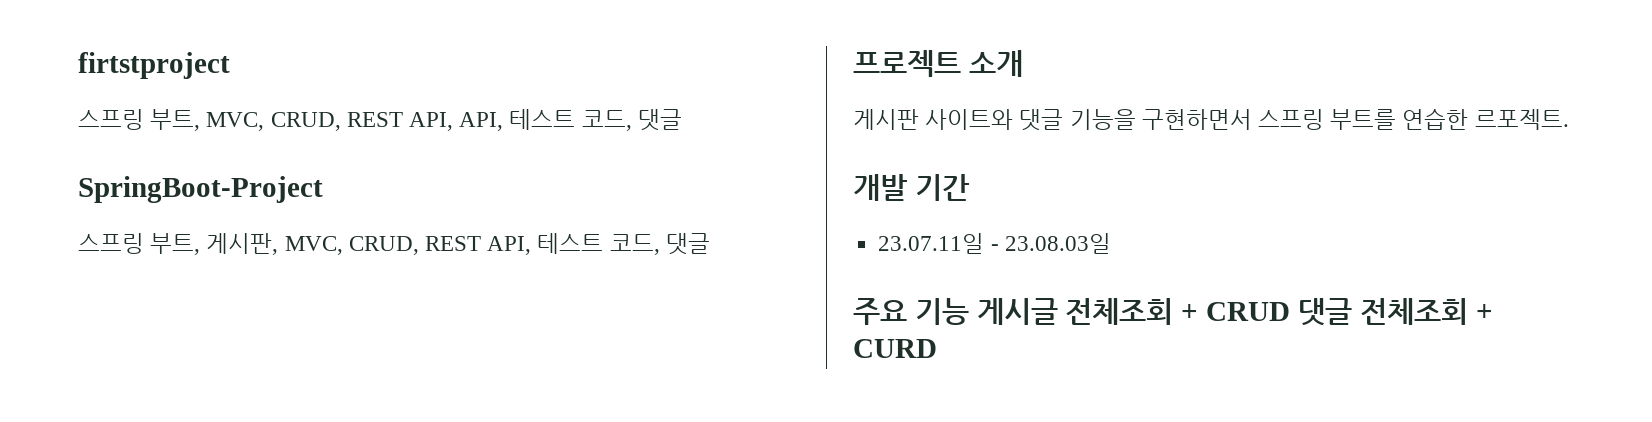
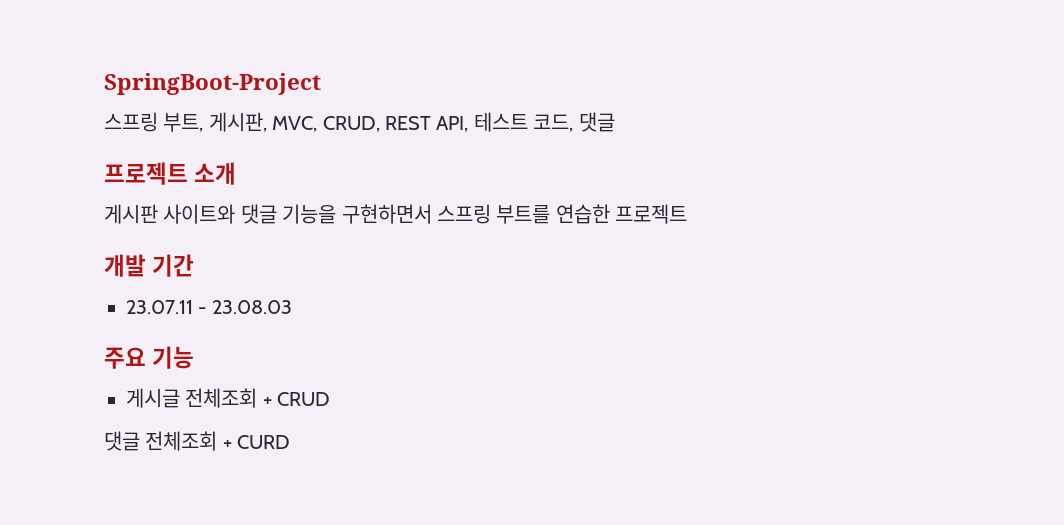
- firtstproject
- 스프링 부트, MVC, CRUD, REST API, API, 테스트 코드, 댓글
- 게시판 사이트와 댓글 기능을 구현하면서 스프링 부트를 연습한 르포젝트.
+ 게시판 사이트와 댓글 기능을 구현하면서 스프링 부트를 연습한 프로젝트
- 23.07.11일 - 23.08.03일
+ 23.07.11 - 23.08.03
- 주요 기능 게시글 전체조회 + CRUD 댓글 전체조회 + CURD
+ 주요 기능
+ 게시글 전체조회 + CRUD
+ 댓글 전체조회 + CURD

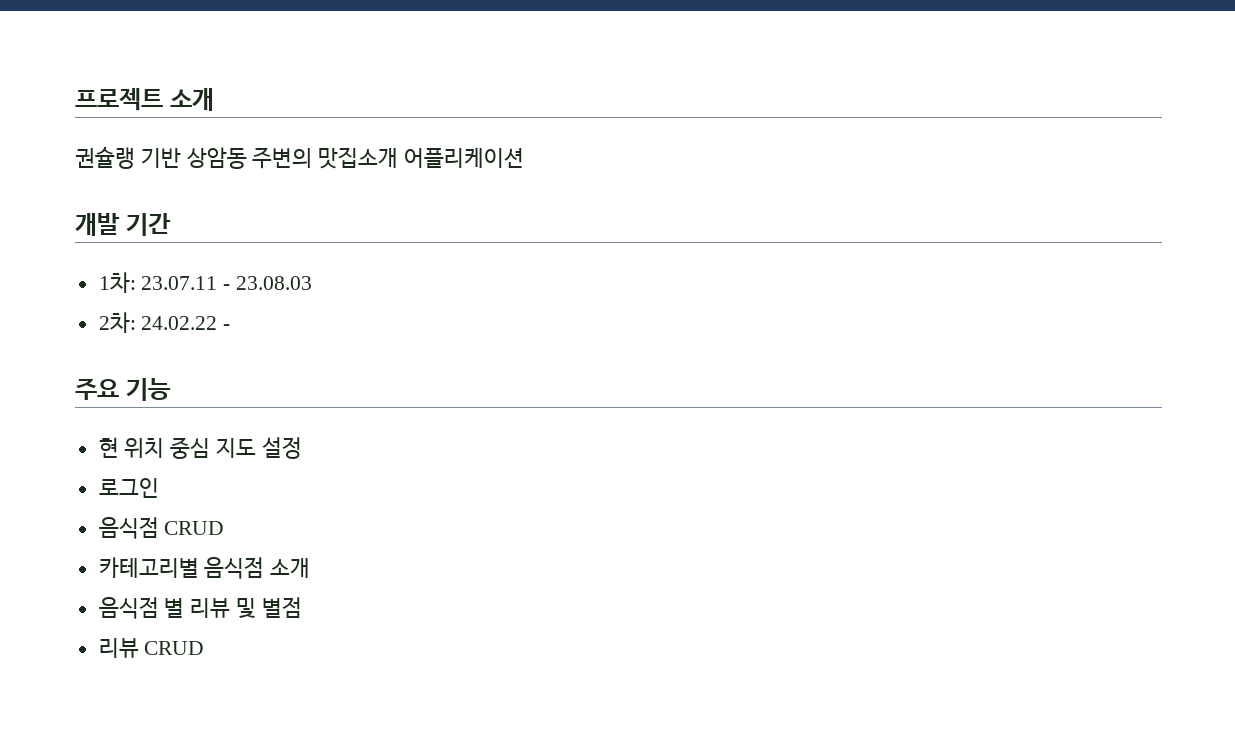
- SpringBoot-Project
- 스프링 부트, 게시판, MVC, CRUD, REST API, 테스트 코드, 댓글
  프로젝트 소개
- 게시판 사이트와 댓글 기능을 구현하면서 스프링 부트를 연습한 프로젝트
+ 권슐랭 기반 상암동 주변의 맛집소개 어플리케이션
- 23.07.11 - 23.08.03
+ 1차: 23.07.11 - 23.08.03
+ 2차: 24.02.22 -
- 게시글 전체조회 + CRUD
- 댓글 전체조회 + CURD
+ 현 위치 중심 지도 설정
+ 로그인
+ 음식점 CRUD
+ 카테고리별 음식점 소개
+ 음식점 별 리뷰 및 별점
+ 리뷰 CRUD

